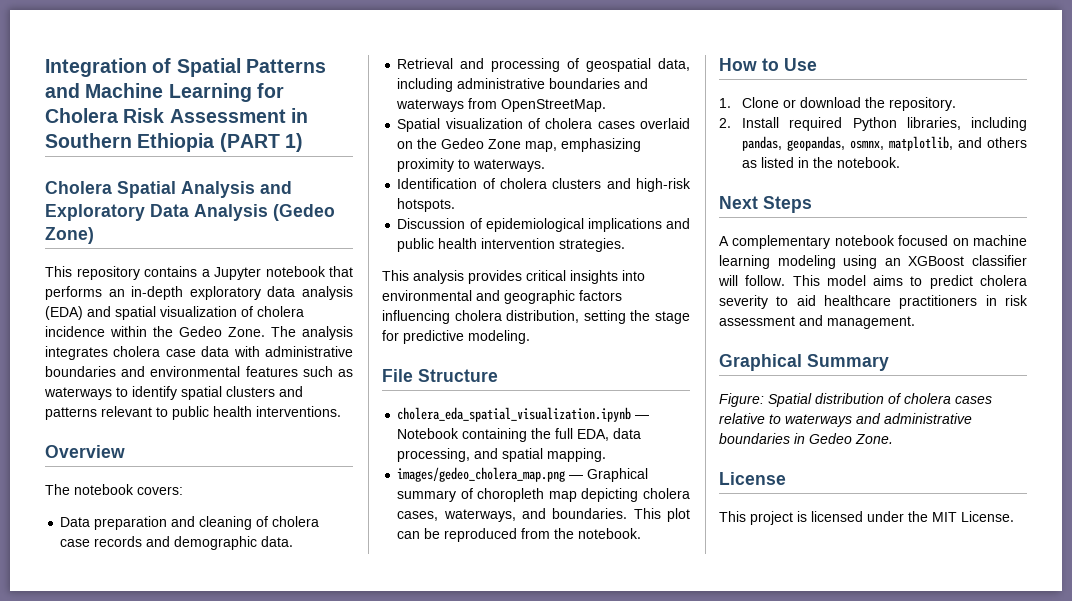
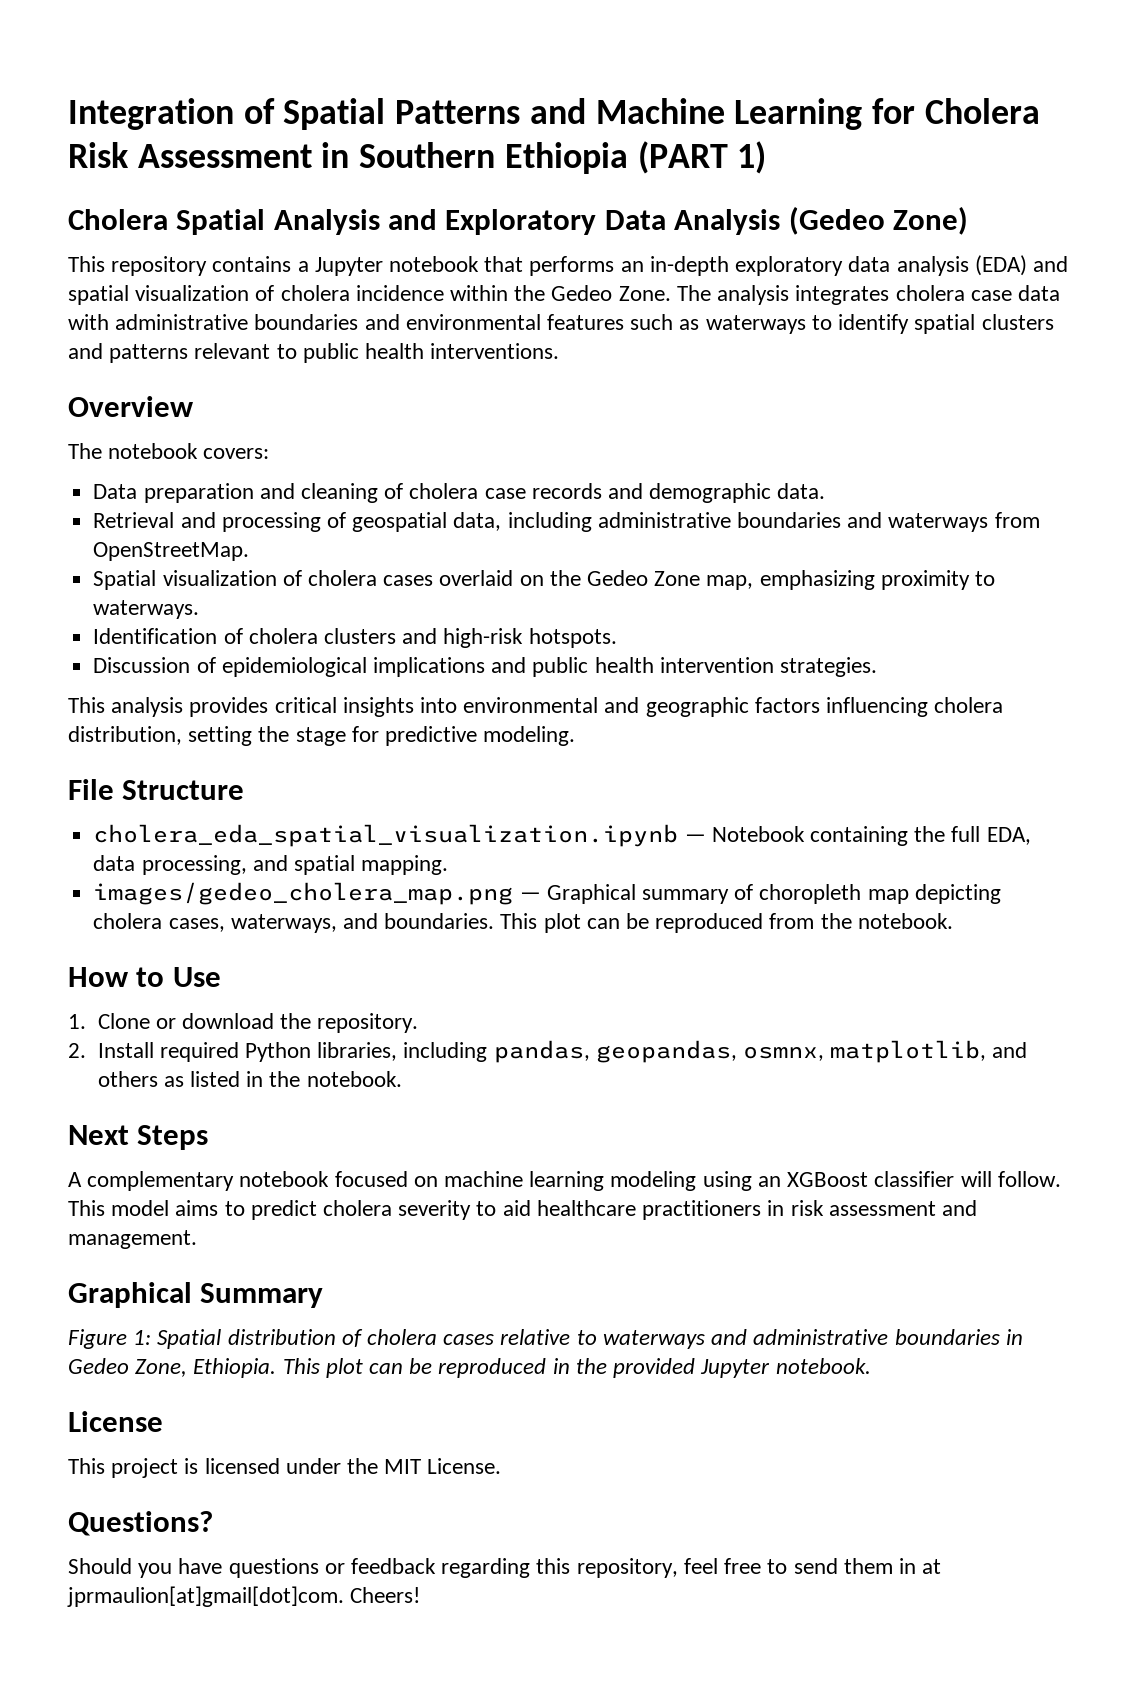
- Figure: Spatial distribution of cholera cases relative to waterways and administrative boundaries in Gedeo Zone.
+ Figure 1: Spatial distribution of cholera cases relative to waterways and administrative boundaries in Gedeo Zone, Ethiopia. This plot can be reproduced in the provided Jupyter notebook.
+ Questions?
+ Should you have questions or feedback regarding this repository, feel free to send them in at jprmaulion[at]gmail[dot]com. Cheers!

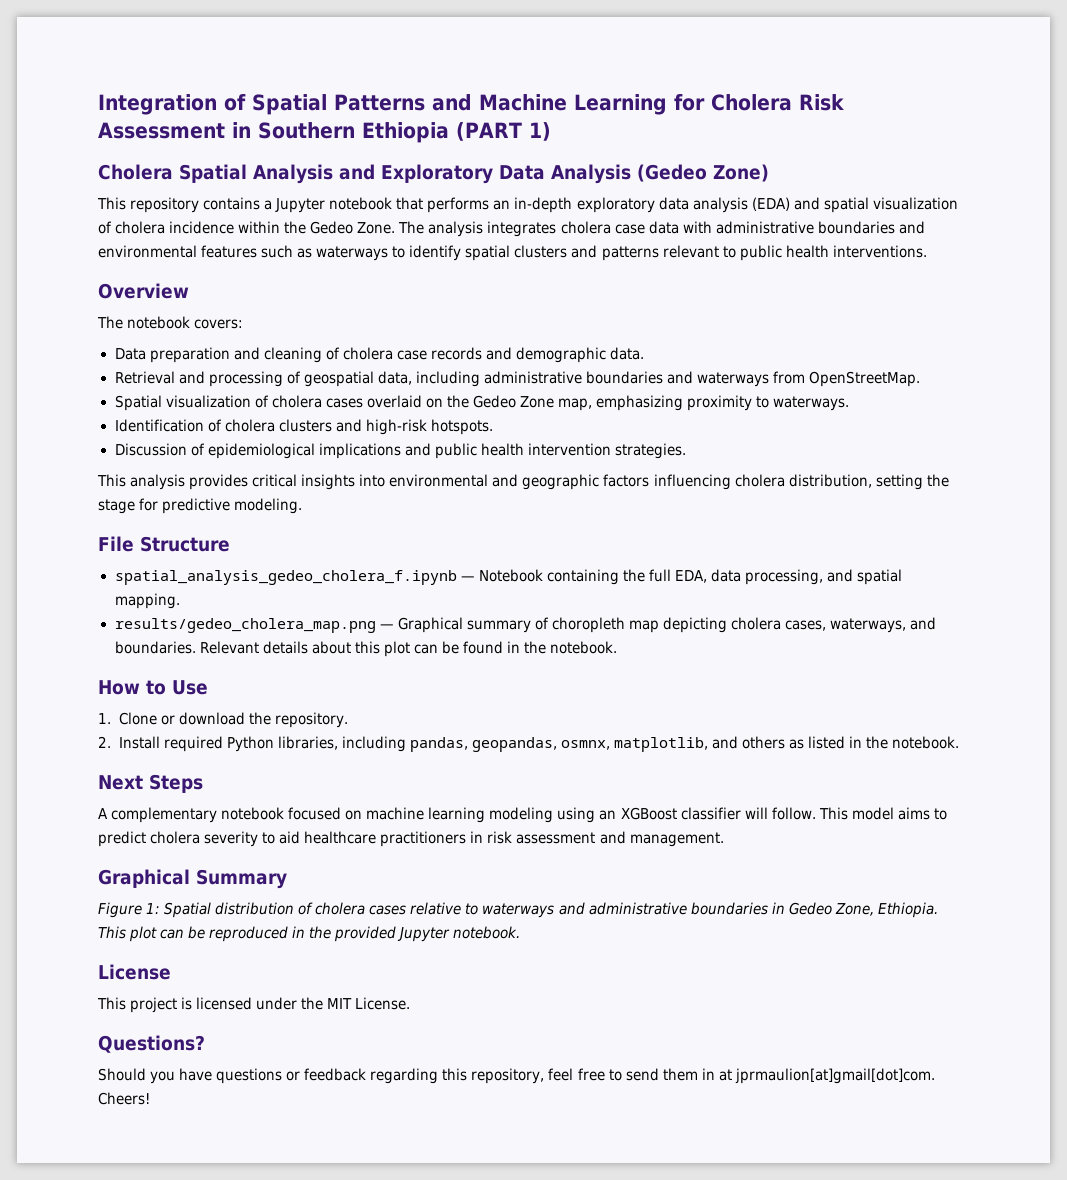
- cholera_eda_spatial_visualization.ipynb — Notebook containing the full EDA, data processing, and spatial mapping.
+ spatial_analysis_gedeo_cholera_f.ipynb — Notebook containing the full EDA, data processing, and spatial mapping.
- images/gedeo_cholera_map.png — Graphical summary of choropleth map depicting cholera cases, waterways, and boundaries.
+ results/gedeo_cholera_map.png — Graphical summary of choropleth map depicting cholera cases, waterways, and boundaries.
- This plot can be reproduced from the notebook.
+ Relevant details about this plot can be found in the notebook.

